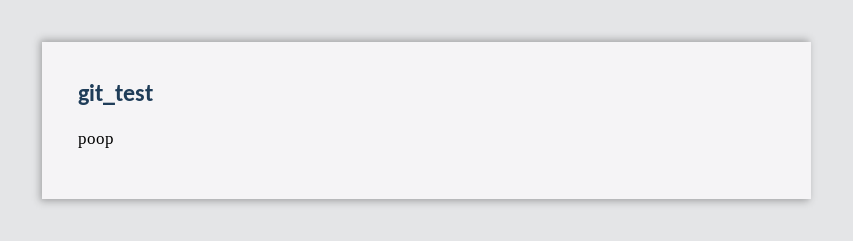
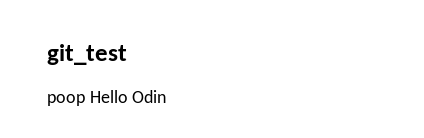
- poop
+ poop Hello Odin

